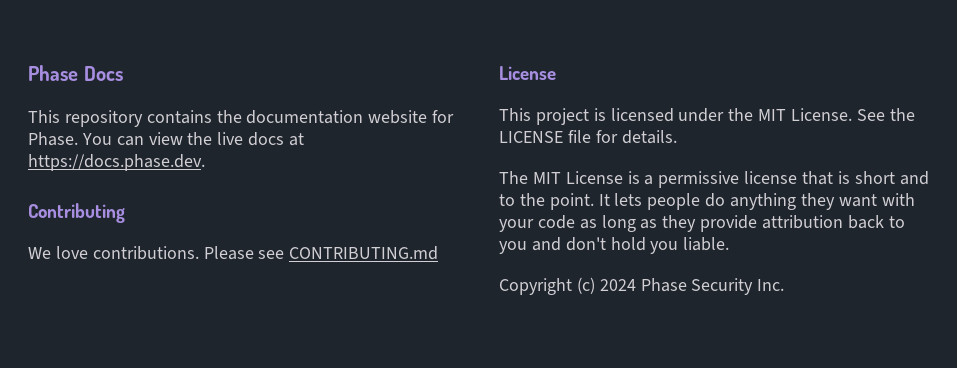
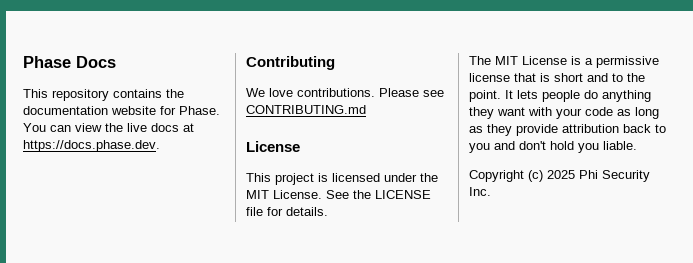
- Copyright (c) 2024 Phase Security Inc.
+ Copyright (c) 2025 Phi Security Inc.

